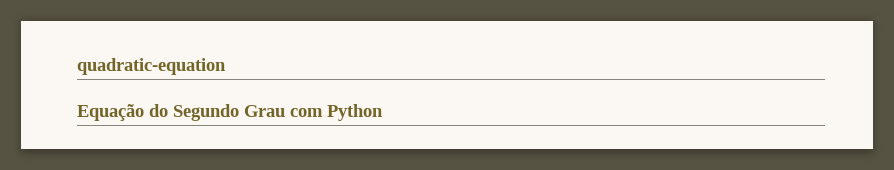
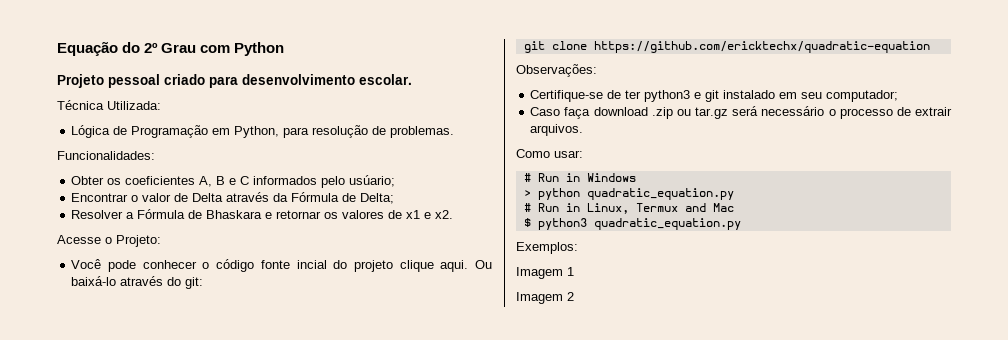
- quadratic-equation
- Equação do Segundo Grau com Python
+ Equação do 2º Grau com Python
+ Projeto pessoal criado para desenvolvimento escolar.
+ Técnica Utilizada:
+ Lógica de Programação em Python, para resolução de problemas.
+ Funcionalidades:
+ Obter os coeficientes A, B e C informados pelo usúario;
+ Encontrar o valor de Delta através da Fórmula de Delta;
+ Resolver a Fórmula de Bhaskara e retornar os valores de x1 e x2.
+ Acesse o Projeto:
+ Você pode conhecer o código fonte incial do projeto clique aqui. Ou baixá-lo através do git:
+ git clone https://github.com/ericktechx/quadratic-equation
+ Observações:
+ Certifique-se de ter python3 e git instalado em seu computador;
+ Caso faça download .zip ou tar.gz será necessário o processo de extrair arquivos.
+ Como usar:
+ # Run in Windows
+ > python quadratic_equation.py
+ # Run in Linux, Termux and Mac
+ $ python3 quadratic_equation.py
+ Exemplos:
+ Imagem 1
+ Imagem 2

